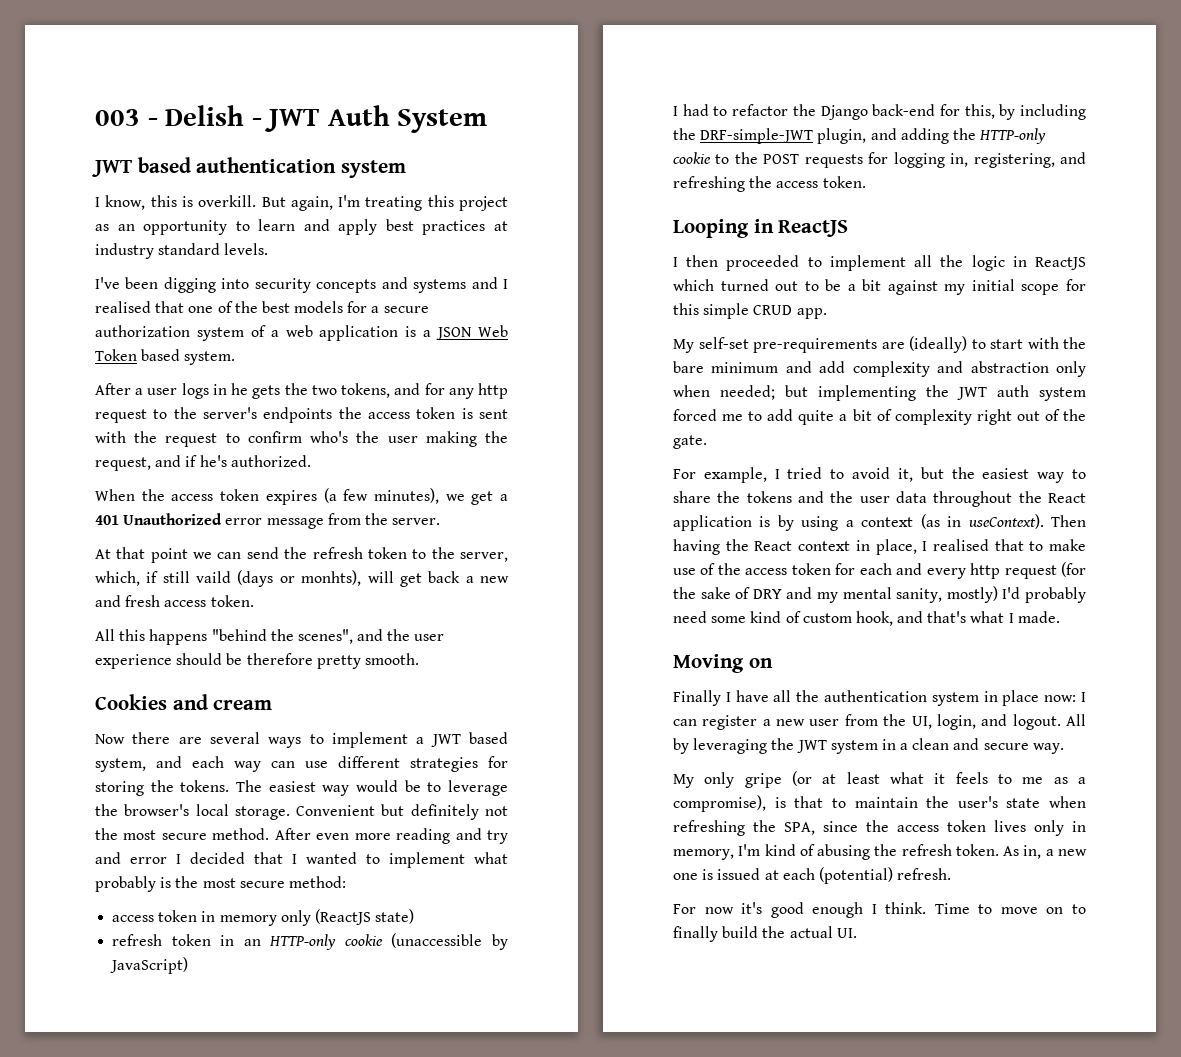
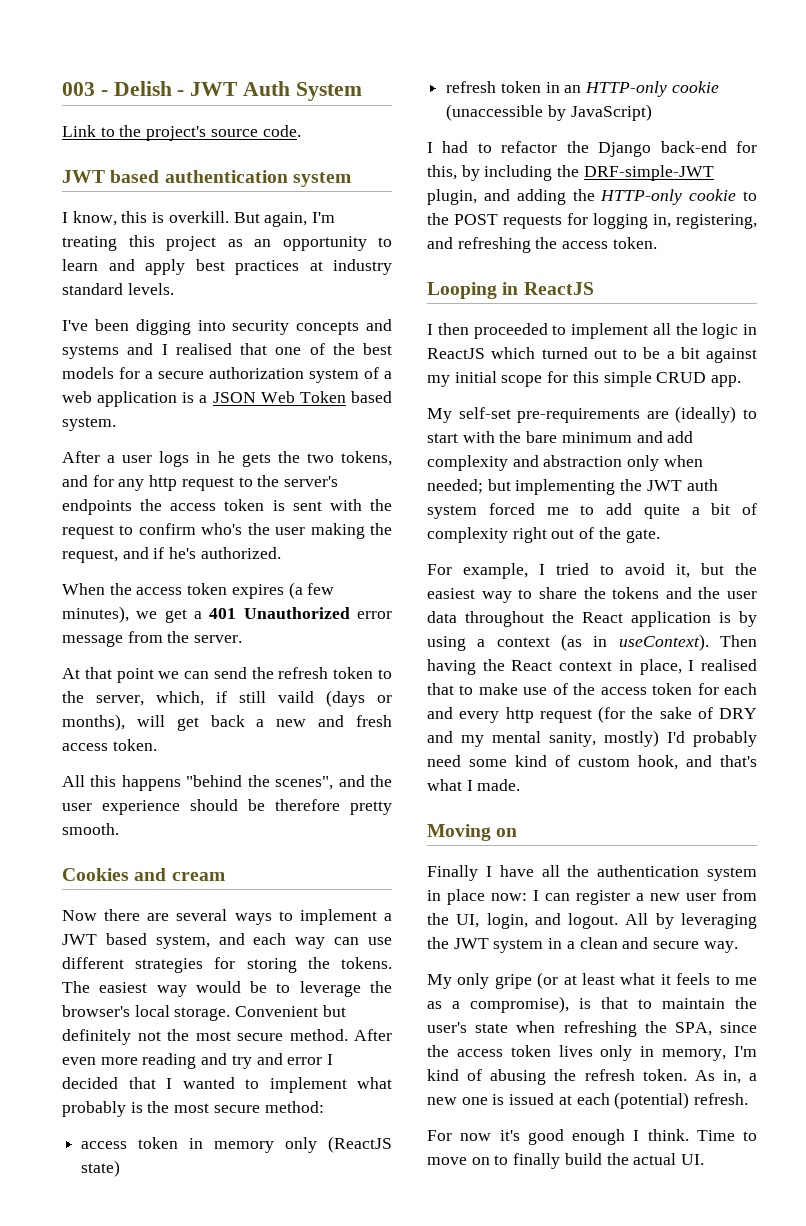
+ Link to the project's source code.
- At that point we can send the refresh token to the server, which, if still vaild (days or monhts), will get back a new and fresh access token.
+ At that point we can send the refresh token to the server, which, if still vaild (days or months), will get back a new and fresh access token.

